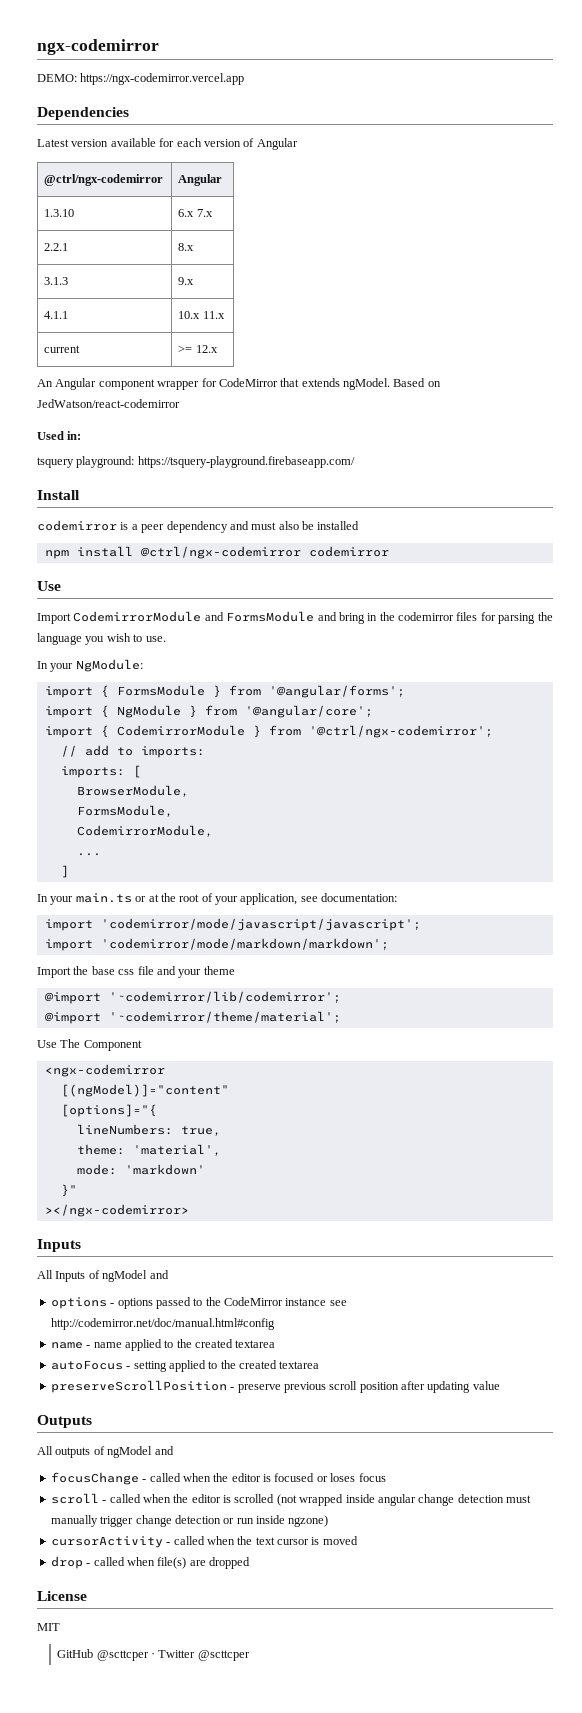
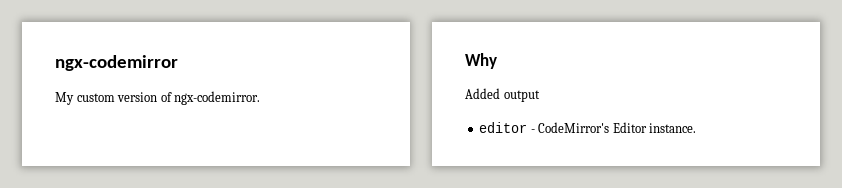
- DEMO: https://ngx-codemirror.vercel.app
- Dependencies
- Latest version available for each version of Angular
- @ctrl/ngx-codemirror | Angular
- 1.3.10 | 6.x 7.x
- 2.2.1 | 8.x
- 3.1.3 | 9.x
- 4.1.1 | 10.x 11.x
- current | >= 12.x
- An Angular component wrapper for CodeMirror that extends ngModel. Based on JedWatson/react-codemirror
- Used in:
- tsquery playground: https://tsquery-playground.firebaseapp.com/
- Install
- codemirror is a peer dependency and must also be installed
- npm install @ctrl/ngx-codemirror codemirror
- Use
- Import CodemirrorModule and FormsModule and bring in the codemirror files for parsing the language you wish to use.
- In your NgModule:
- import { FormsModule } from '@angular/forms';
- import { NgModule } from '@angular/core';
- import { CodemirrorModule } from '@ctrl/ngx-codemirror';
- // add to imports:
- imports: [
- BrowserModule,
- FormsModule,
- CodemirrorModule,
- ...
- ]
- In your main.ts or at the root of your application, see documentation:
- import 'codemirror/mode/javascript/javascript';
- import 'codemirror/mode/markdown/markdown';
- Import the base css file and your theme
- @import '~codemirror/lib/codemirror';
- @import '~codemirror/theme/material';
- Use The Component
- <ngx-codemirror
- [(ngModel)]="content"
- [options]="{
- lineNumbers: true,
- theme: 'material',
- mode: 'markdown'
- }"
- ></ngx-codemirror>
- Inputs
- All Inputs of ngModel and
- options - options passed to the CodeMirror instance see http://codemirror.net/doc/manual.html#config
- name - name applied to the created textarea
- autoFocus - setting applied to the created textarea
- preserveScrollPosition - preserve previous scroll position after updating value
- Outputs
- All outputs of ngModel and
- focusChange - called when the editor is focused or loses focus
- scroll - called when the editor is scrolled (not wrapped inside angular change detection must manually trigger change detection or run inside ngzone)
- cursorActivity - called when the text cursor is moved
- drop - called when file(s) are dropped
- License
- MIT
- GitHub @scttcper · Twitter @scttcper
+ My custom version of ngx-codemirror.
+ Why
+ Added output
+ editor - CodeMirror's Editor instance.

